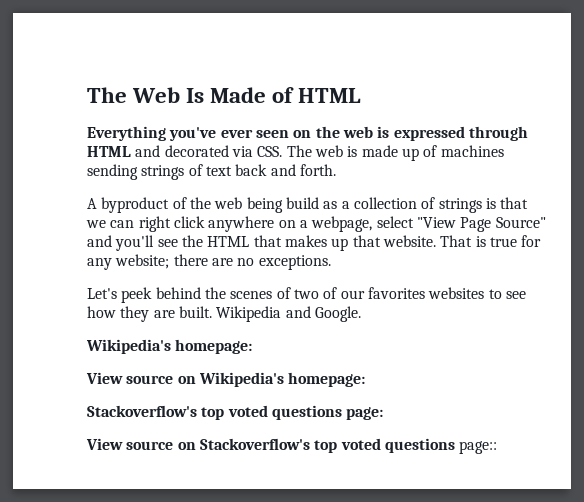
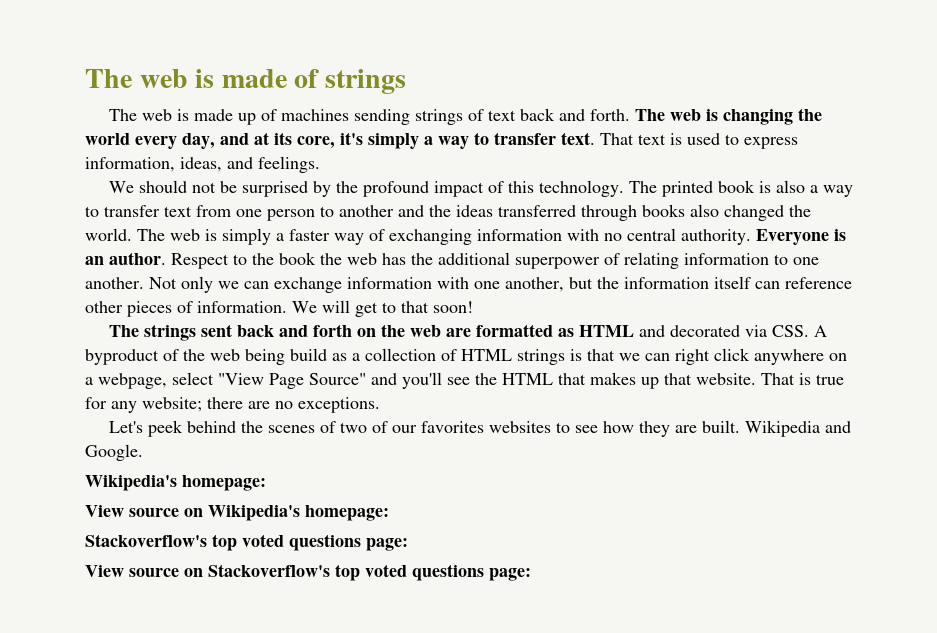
- The Web Is Made of HTML
- Everything you've ever seen on the web is expressed through HTML and decorated via CSS. The web is made up of machines sending strings of text back and forth.
- A byproduct of the web being build as a collection of strings is that we can right click anywhere on a webpage, select "View Page Source" and you'll see the HTML that makes up that website.
+ The web is made of strings
+ The web is made up of machines sending strings of text back and forth. The web is changing the world every day, and at its core, it's simply a way to transfer text. That text is used to express information, ideas, and feelings.
+ We should not be surprised by the profound impact of this technology. The printed book is also a way to transfer text from one person to another and the ideas transferred through books also changed the world. The web is simply a faster way of exchanging information with no central authority. Everyone is an author. Respect to the book the web has the additional superpower of relating information to one another. Not only we can exchange information with one another, but the information itself can reference other pieces of information. We will get to that soon!
+ The strings sent back and forth on the web are formatted as HTML and decorated via CSS. A byproduct of the web being build as a collection of HTML strings is that we can right click anywhere on a webpage, select "View Page Source" and you'll see the HTML that makes up that website.
- View source on Stackoverflow's top voted questions page::
+ View source on Stackoverflow's top voted questions page:

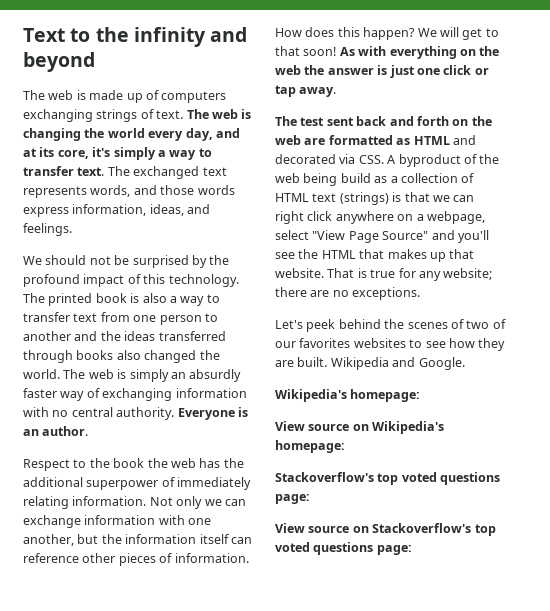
- The web is made of strings
+ Text to the infinity and beyond
- The web is made up of machines sending strings of text back and forth.
+ The web is made up of computers exchanging strings of text.
- That text is used to express information, ideas, and feelings.
+ The exchanged text represents words, and those words express information, ideas, and feelings.
- The web is simply a faster way of exchanging information with no central authority.
+ The web is simply an absurdly faster way of exchanging information with no central authority.
- Everyone is an author. Respect to the book the web has the additional superpower of relating information to one another.
+ Everyone is an author.
+ Respect to the book the web has the additional superpower of immediately relating information.
+ How does this happen?
- We will get to that soon!
- The strings sent back and forth on the web are formatted as HTML and decorated via CSS. A byproduct of the web being build as a collection of HTML strings is that we can right click anywhere on a webpage, select "View Page Source" and you'll see the HTML that makes up that website.
+ We will get to that soon! As with everything on the web the answer is just one click or tap away.
+ The test sent back and forth on the web are formatted as HTML and decorated via CSS. A byproduct of the web being build as a collection of HTML text (strings) is that we can right click anywhere on a webpage, select "View Page Source" and you'll see the HTML that makes up that website.

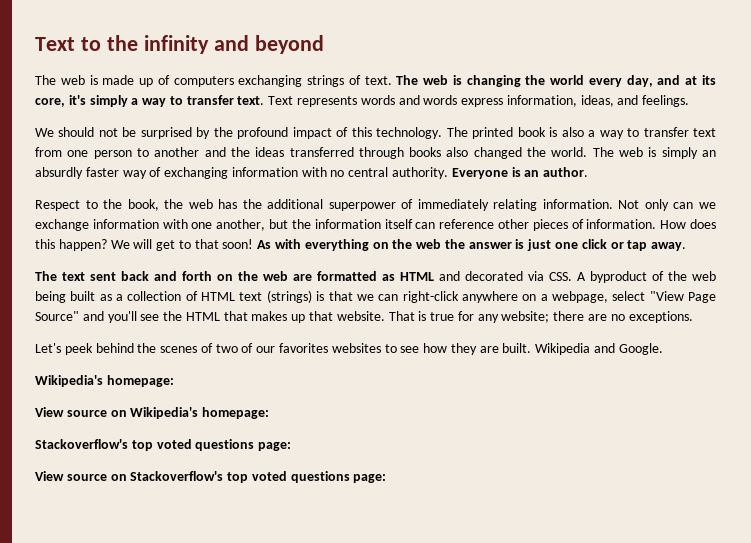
- The exchanged text represents words, and those words express information, ideas, and feelings.
+ Text represents words and words express information, ideas, and feelings.
- Respect to the book the web has the additional superpower of immediately relating information.
+ Respect to the book, the web has the additional superpower of immediately relating information.
- Not only we can exchange information with one another, but the information itself can reference other pieces of information.
+ Not only can we exchange information with one another, but the information itself can reference other pieces of information.
- The test sent back and forth on the web are formatted as HTML and decorated via CSS. A byproduct of the web being build as a collection of HTML text (strings) is that we can right click anywhere on a webpage, select "View Page Source" and you'll see the HTML that makes up that website.
+ The text sent back and forth on the web are formatted as HTML and decorated via CSS. A byproduct of the web being built as a collection of HTML text (strings) is that we can right-click anywhere on a webpage, select "View Page Source" and you'll see the HTML that makes up that website.

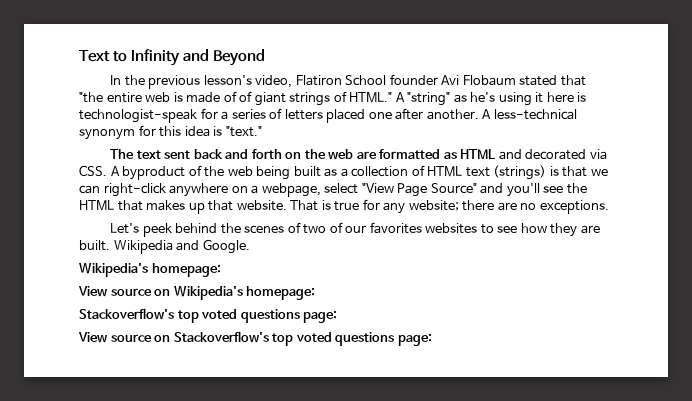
- Text to the infinity and beyond
- The web is made up of computers exchanging strings of text. The web is changing the world every day, and at its core, it's simply a way to transfer text. Text represents words and words express information, ideas, and feelings.
- We should not be surprised by the profound impact of this technology. The printed book is also a way to transfer text from one person to another and the ideas transferred through books also changed the world. The web is simply an absurdly faster way of exchanging information with no central authority. Everyone is an author.
- Respect to the book, the web has the additional superpower of immediately relating information. Not only can we exchange information with one another, but the information itself can reference other pieces of information. How does this happen? We will get to that soon! As with everything on the web the answer is just one click or tap away.
+ Text to Infinity and Beyond
+ In the previous lesson's video, Flatiron School founder Avi Flobaum stated that "the entire web is made of of giant strings of HTML." A "string" as he's using it here is technologist-speak for a series of letters placed one after another. A less-technical synonym for this idea is "text."

